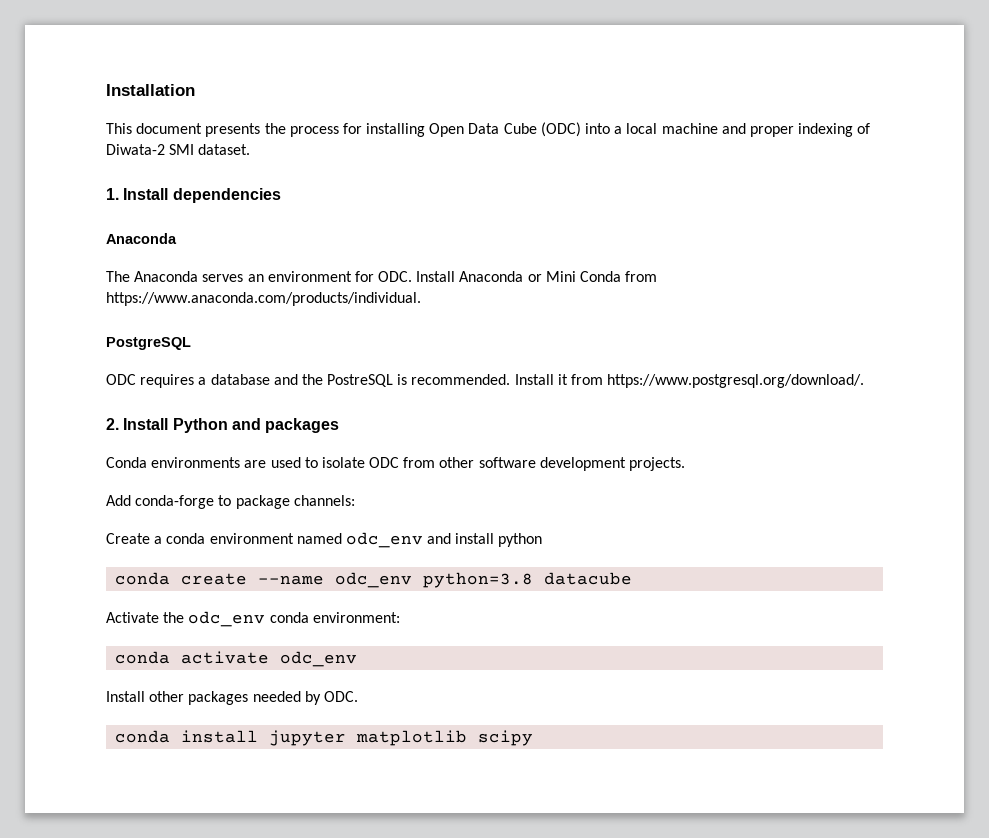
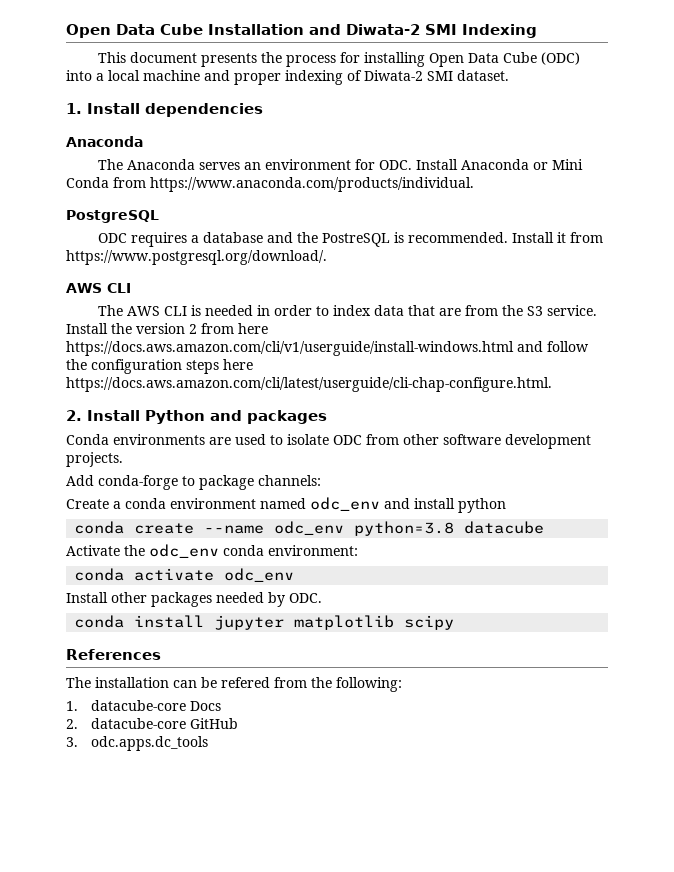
- Installation
+ Open Data Cube Installation and Diwata-2 SMI Indexing
  Install it from https://www.postgresql.org/download/.
+ AWS CLI
+ The AWS CLI is needed in order to index data that are from the S3 service. Install the version 2 from here https://docs.aws.amazon.com/cli/v1/userguide/install-windows.html and follow the configuration steps here https://docs.aws.amazon.com/cli/latest/userguide/cli-chap-configure.html.
+ References
+ The installation can be refered from the following:
+ 1. datacube-core Docs
+ 2. datacube-core GitHub
+ 3. odc.apps.dc_tools

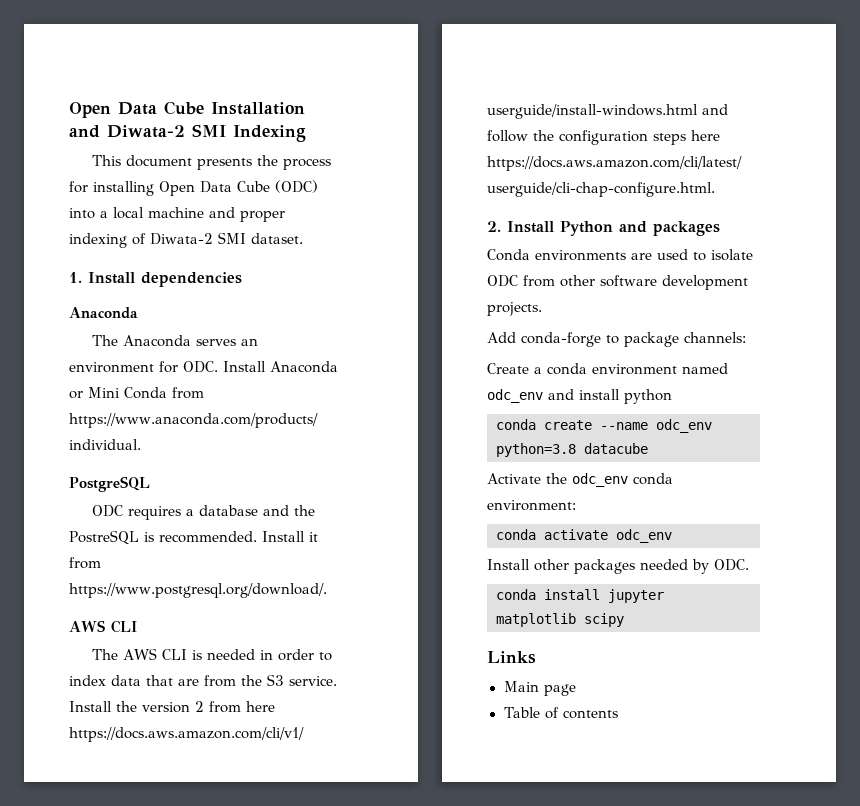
- References
- The installation can be refered from the following:
- 1. datacube-core Docs
- 2. datacube-core GitHub
- 3. odc.apps.dc_tools
+ Links
+ Main page
+ Table of contents

